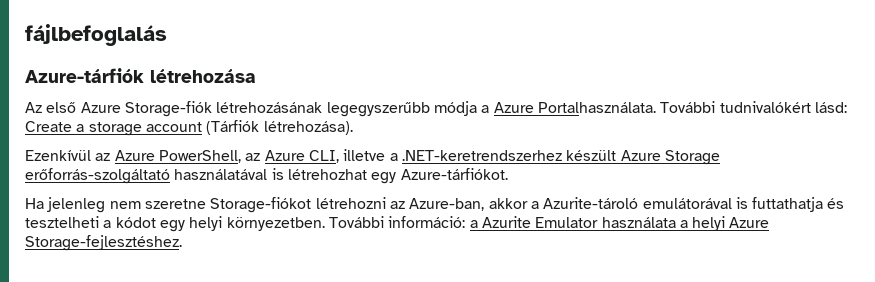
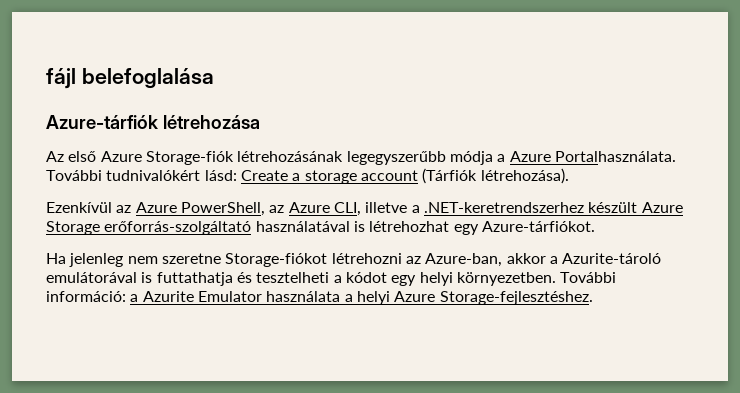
- fájlbefoglalás
+ fájl belefoglalása

